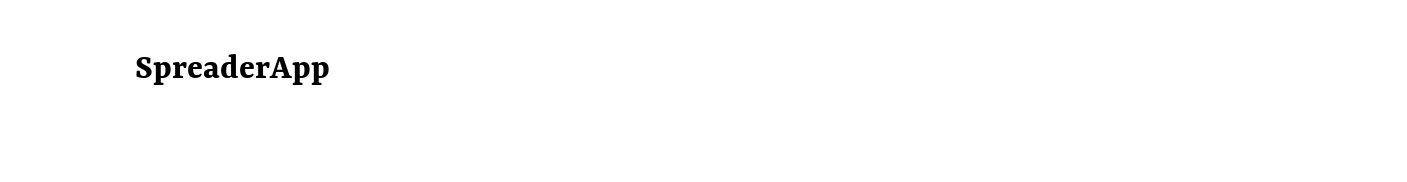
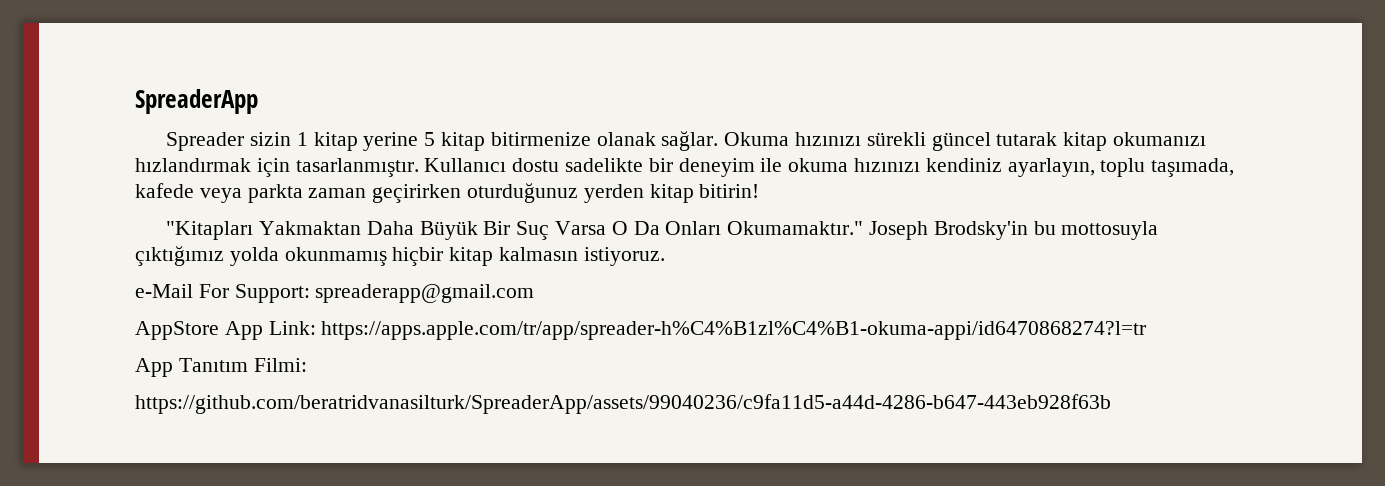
+ Spreader sizin 1 kitap yerine 5 kitap bitirmenize olanak sağlar. Okuma hızınızı sürekli güncel tutarak kitap okumanızı hızlandırmak için tasarlanmıştır. Kullanıcı dostu sadelikte bir deneyim ile okuma hızınızı kendiniz ayarlayın, toplu taşımada, kafede veya parkta zaman geçirirken oturduğunuz yerden kitap bitirin!
+ "Kitapları Yakmaktan Daha Büyük Bir Suç Varsa O Da Onları Okumamaktır." Joseph Brodsky'in bu mottosuyla çıktığımız yolda okunmamış hiçbir kitap kalmasın istiyoruz.
+ e-Mail For Support: spreaderapp@gmail.com
+ AppStore App Link: https://apps.apple.com/tr/app/spreader-h%C4%B1zl%C4%B1-okuma-appi/id6470868274?l=tr
+ App Tanıtım Filmi:
+ https://github.com/beratridvanasilturk/SpreaderApp/assets/99040236/c9fa11d5-a44d-4286-b647-443eb928f63b

